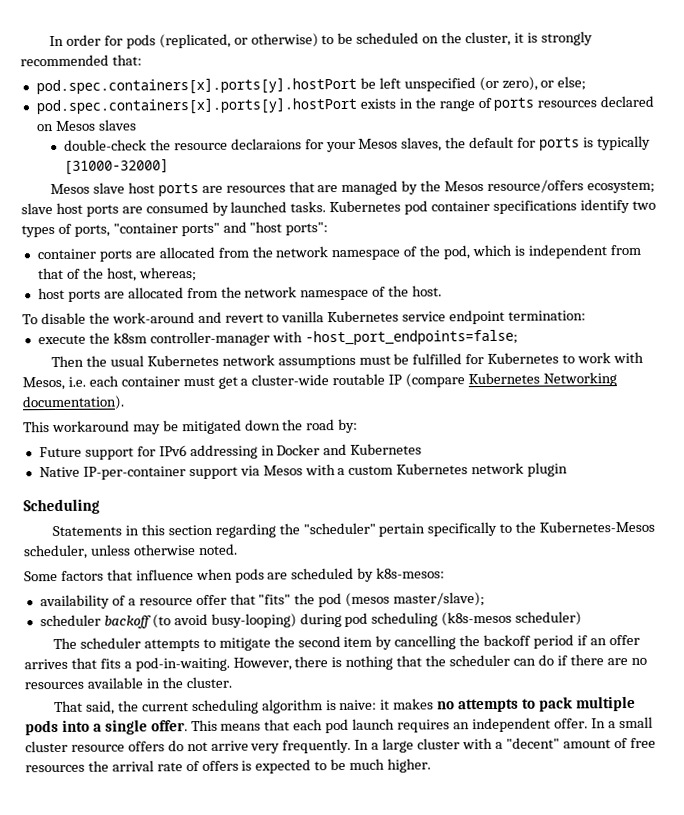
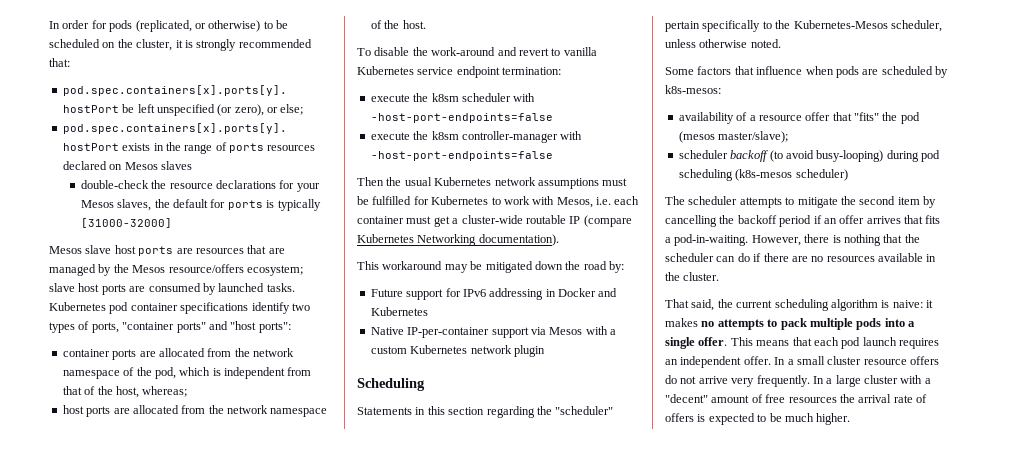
- double-check the resource declaraions for your Mesos slaves, the default for ports is typically [31000-32000]
+ double-check the resource declarations for your Mesos slaves, the default for ports is typically [31000-32000]
+ execute the k8sm scheduler with -host-port-endpoints=false
- execute the k8sm controller-manager with -host_port_endpoints=false;
+ execute the k8sm controller-manager with -host-port-endpoints=false

